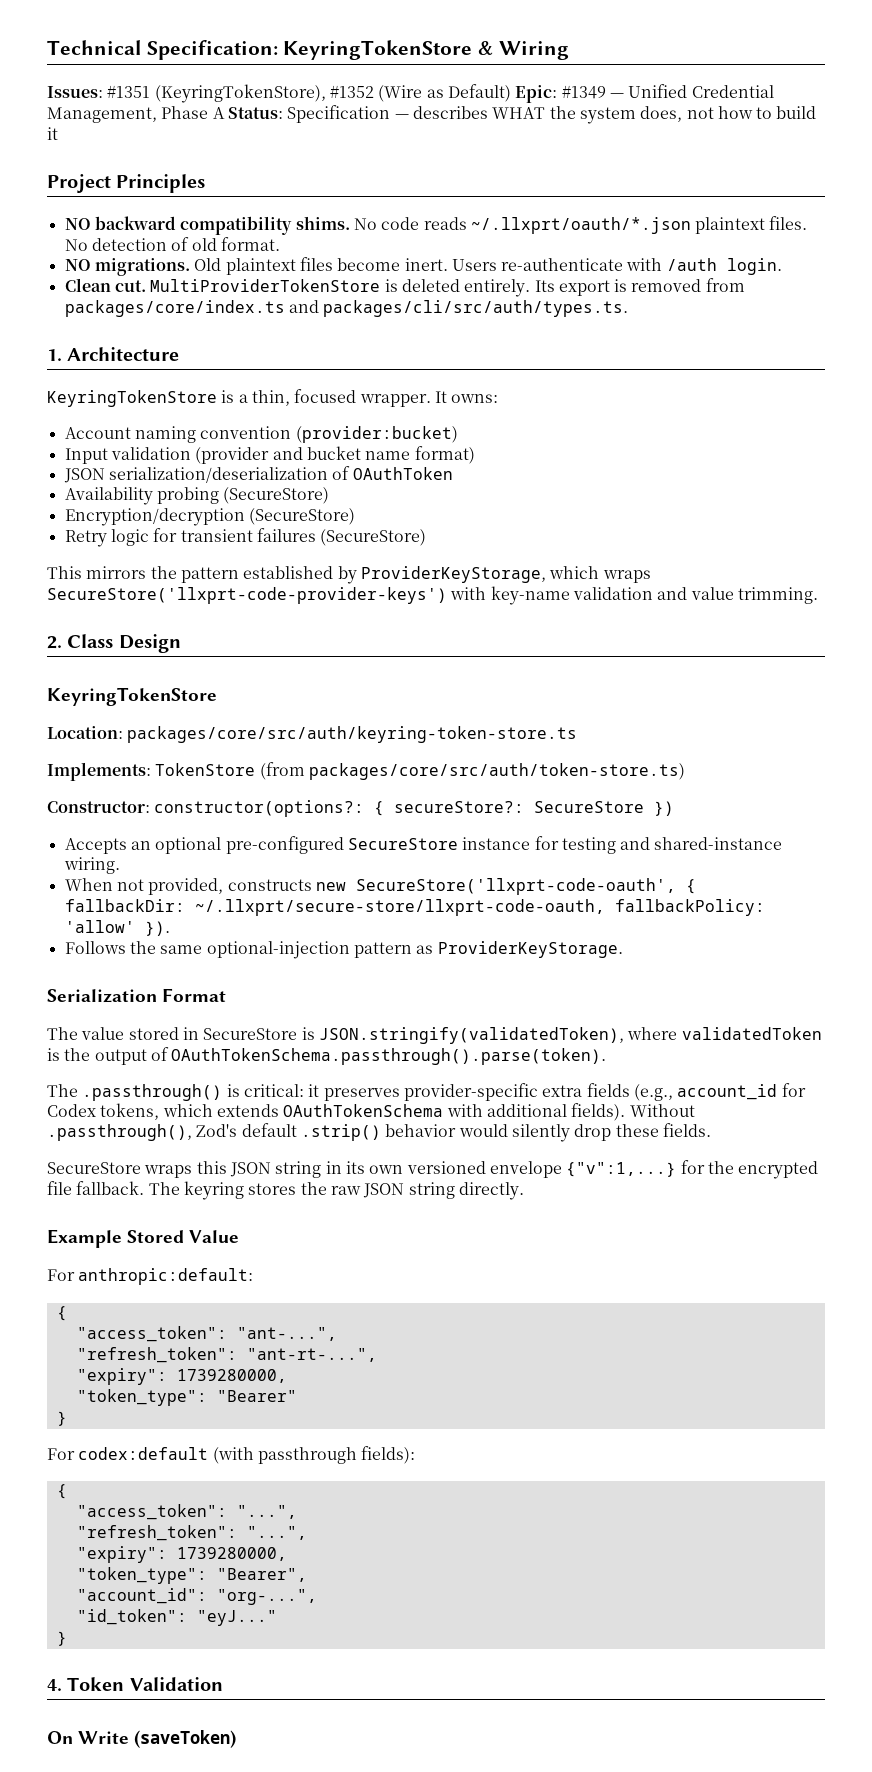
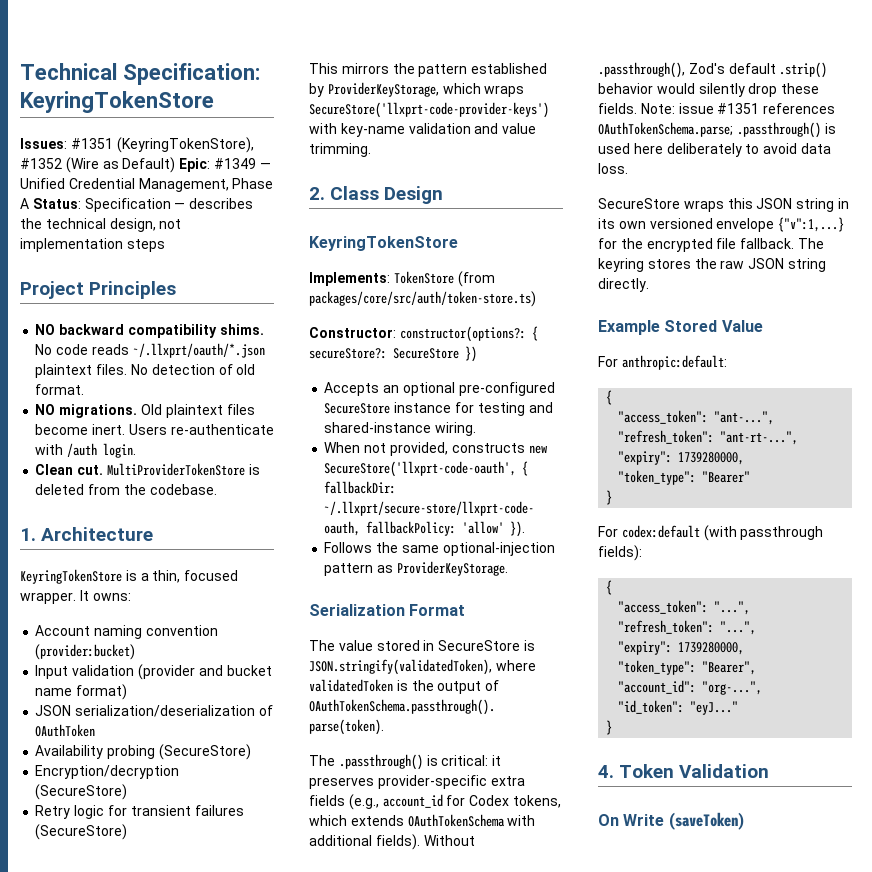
- Technical Specification: KeyringTokenStore & Wiring
+ Technical Specification: KeyringTokenStore
- Issues: #1351 (KeyringTokenStore), #1352 (Wire as Default) Epic: #1349 — Unified Credential Management, Phase A Status: Specification — describes WHAT the system does, not how to build it
+ Issues: #1351 (KeyringTokenStore), #1352 (Wire as Default) Epic: #1349 — Unified Credential Management, Phase A Status: Specification — describes the technical design, not implementation steps
- MultiProviderTokenStore is deleted entirely. Its export is removed from packages/core/index.ts and packages/cli/src/auth/types.ts.
+ MultiProviderTokenStore is deleted from the codebase.
- Location: packages/core/src/auth/keyring-token-store.ts
+ Note: issue #1351 references OAuthTokenSchema.parse; .passthrough() is used here deliberately to avoid data loss.

